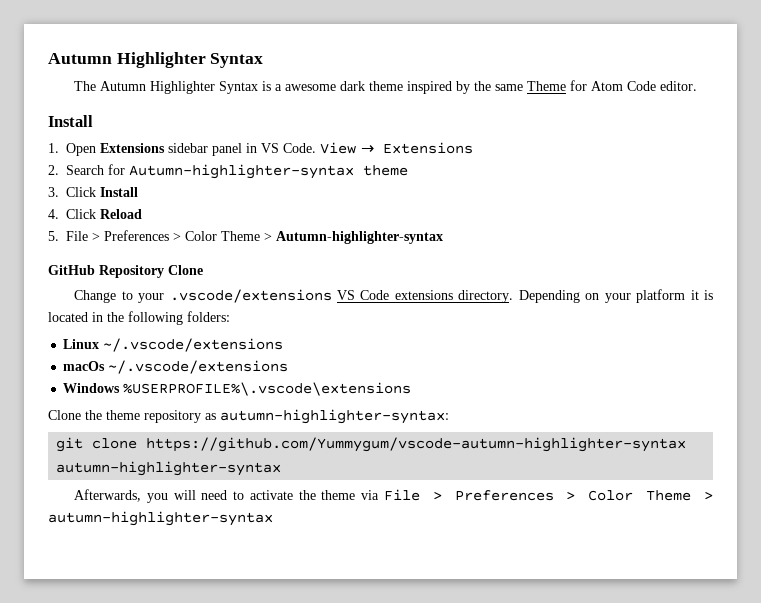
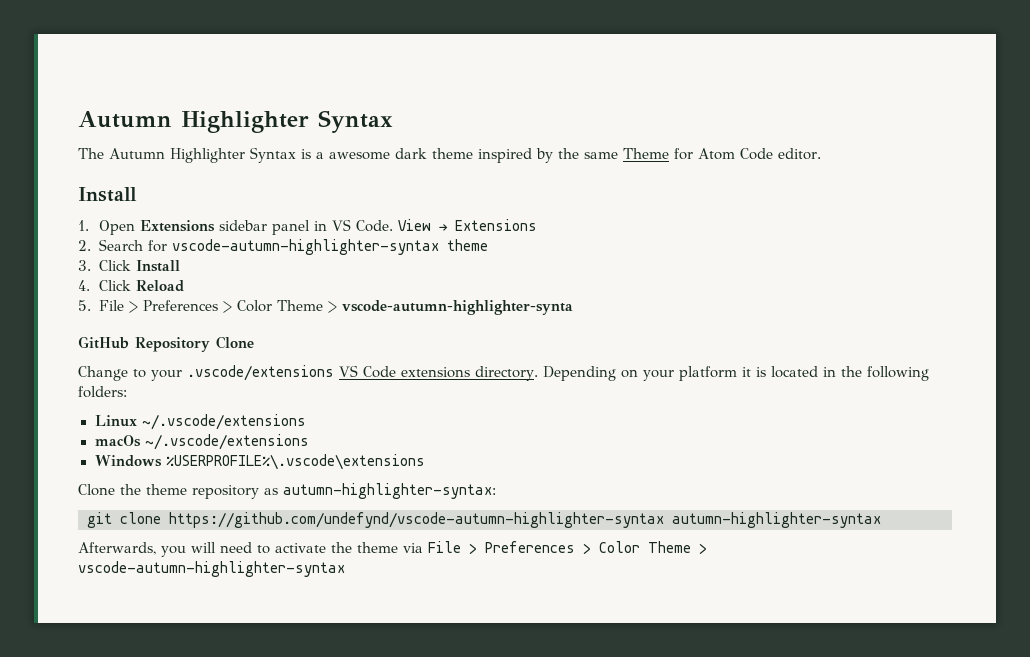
- 2. Search for Autumn-highlighter-syntax theme
+ 2. Search for vscode-autumn-highlighter-syntax theme
- 5. File > Preferences > Color Theme > Autumn-highlighter-syntax
+ 5. File > Preferences > Color Theme > vscode-autumn-highlighter-synta
- git clone https://github.com/Yummygum/vscode-autumn-highlighter-syntax autumn-highlighter-syntax
+ git clone https://github.com/undefynd/vscode-autumn-highlighter-syntax autumn-highlighter-syntax
- Afterwards, you will need to activate the theme via File > Preferences > Color Theme > autumn-highlighter-syntax
+ Afterwards, you will need to activate the theme via File > Preferences > Color Theme > vscode-autumn-highlighter-syntax

